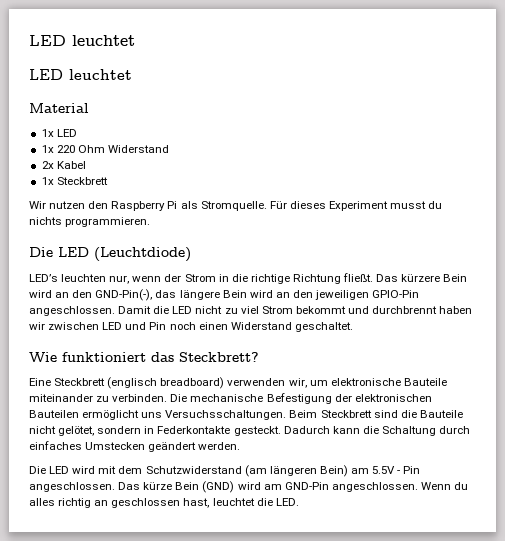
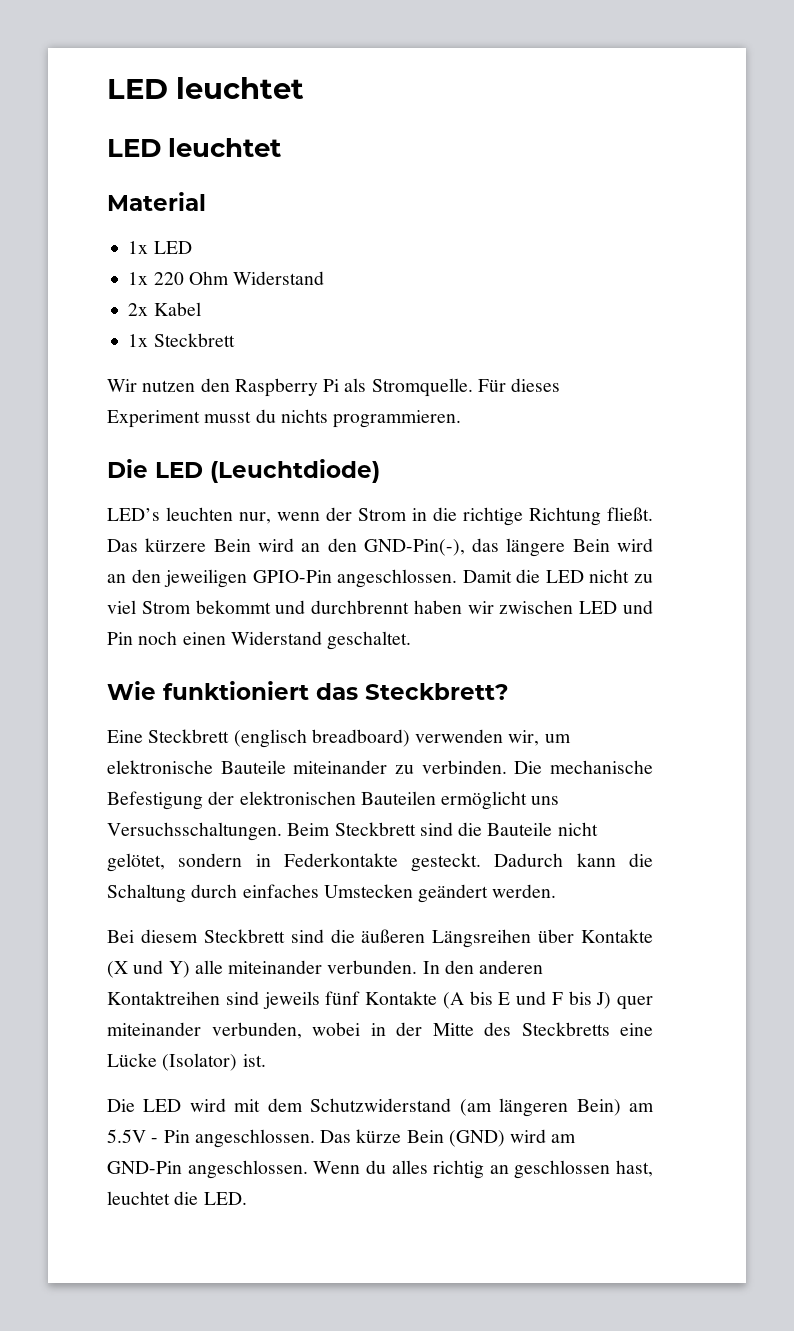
+ Bei diesem Steckbrett sind die äußeren Längsreihen über Kontakte (X und Y) alle miteinander verbunden. In den anderen Kontaktreihen sind jeweils fünf Kontakte (A bis E und F bis J) quer miteinander verbunden, wobei in der Mitte des Steckbretts eine Lücke (Isolator) ist.

